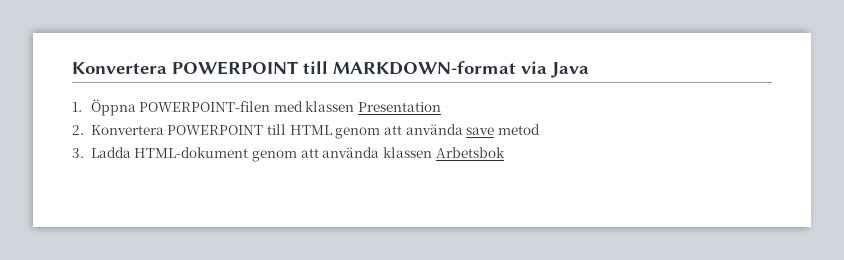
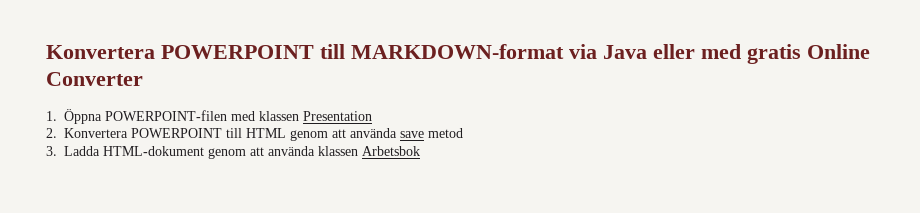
- Konvertera POWERPOINT till MARKDOWN-format via Java
+ Konvertera POWERPOINT till MARKDOWN-format via Java eller med gratis Online Converter

